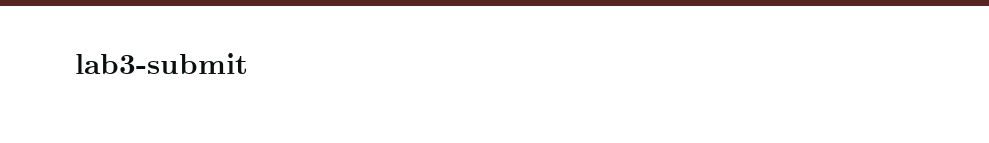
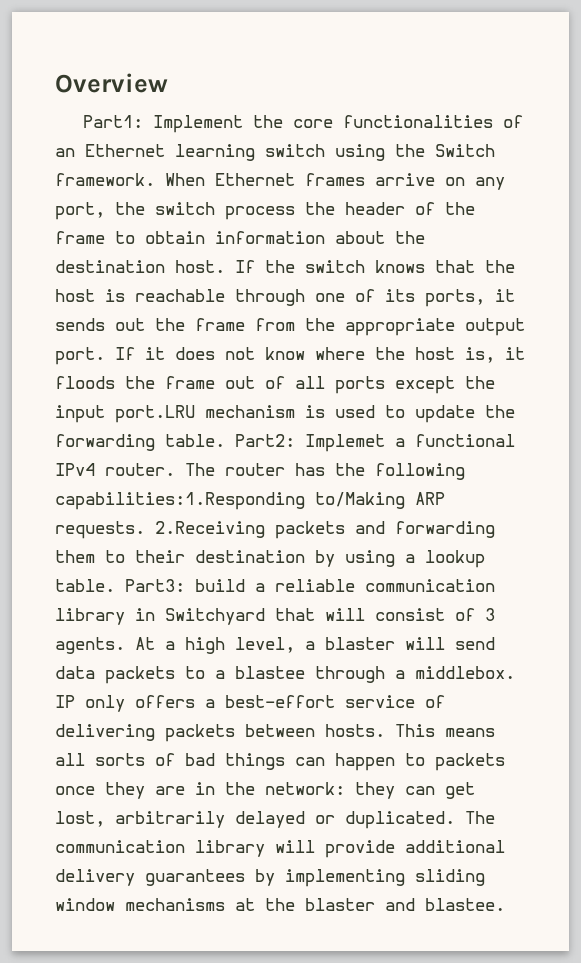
- lab3-submit
+ Overview
+ Part1: Implement the core functionalities of an Ethernet learning switch using the Switch framework. When Ethernet frames arrive on any port, the switch process the header of the frame to obtain information about the destination host. If the switch knows that the host is reachable through one of its ports, it sends out the frame from the appropriate output port. If it does not know where the host is, it floods the frame out of all ports except the input port.LRU mechanism is used to update the forwarding table. Part2: Implemet a functional IPv4 router. The router has the following capabilities:1.Responding to/Making ARP requests. 2.Receiving packets and forwarding them to their destination by using a lookup table. Part3: build a reliable communication library in Switchyard that will consist of 3 agents. At a high level, a blaster will send data packets to a blastee through a middlebox. IP only offers a best-effort service of delivering packets between hosts. This means all sorts of bad things can happen to packets once they are in the network: they can get lost, arbitrarily delayed or duplicated. The communication library will provide additional delivery guarantees by implementing sliding window mechanisms at the blaster and blastee.

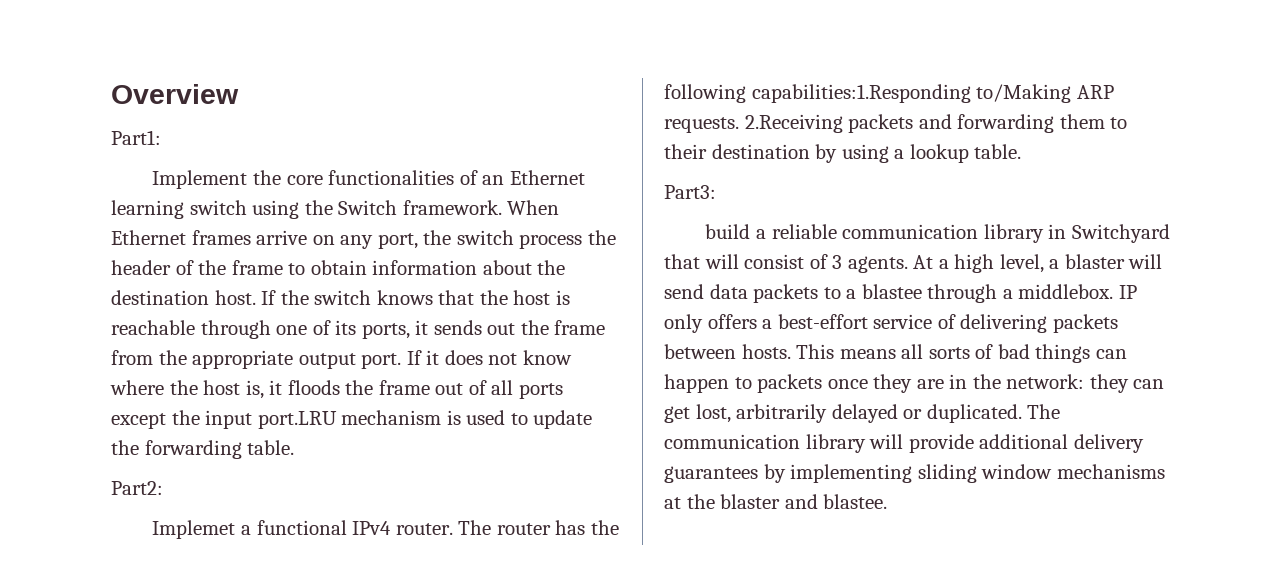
- Part1: Implement the core functionalities of an Ethernet learning switch using the Switch framework.
+ Part1:
+ Implement the core functionalities of an Ethernet learning switch using the Switch framework.
- If it does not know where the host is, it floods the frame out of all ports except the input port.LRU mechanism is used to update the forwarding table. Part2: Implemet a functional IPv4 router.
+ If it does not know where the host is, it floods the frame out of all ports except the input port.LRU mechanism is used to update the forwarding table.
+ Part2:
+ Implemet a functional IPv4 router.
- 2.Receiving packets and forwarding them to their destination by using a lookup table. Part3: build a reliable communication library in Switchyard that will consist of 3 agents.
+ 2.Receiving packets and forwarding them to their destination by using a lookup table.
+ Part3:
+ build a reliable communication library in Switchyard that will consist of 3 agents.

